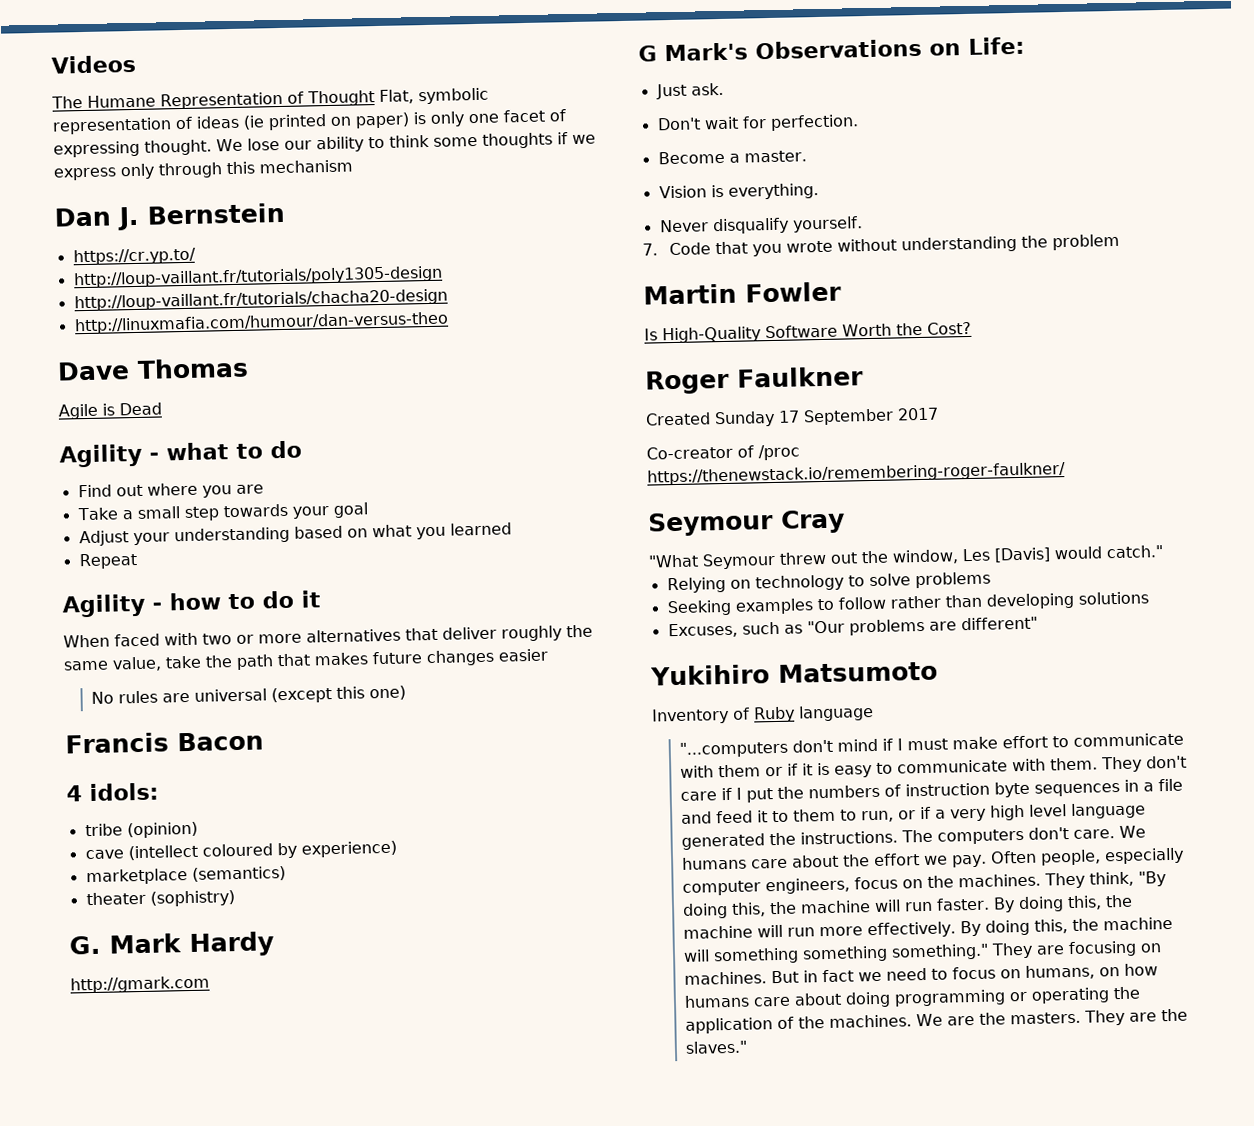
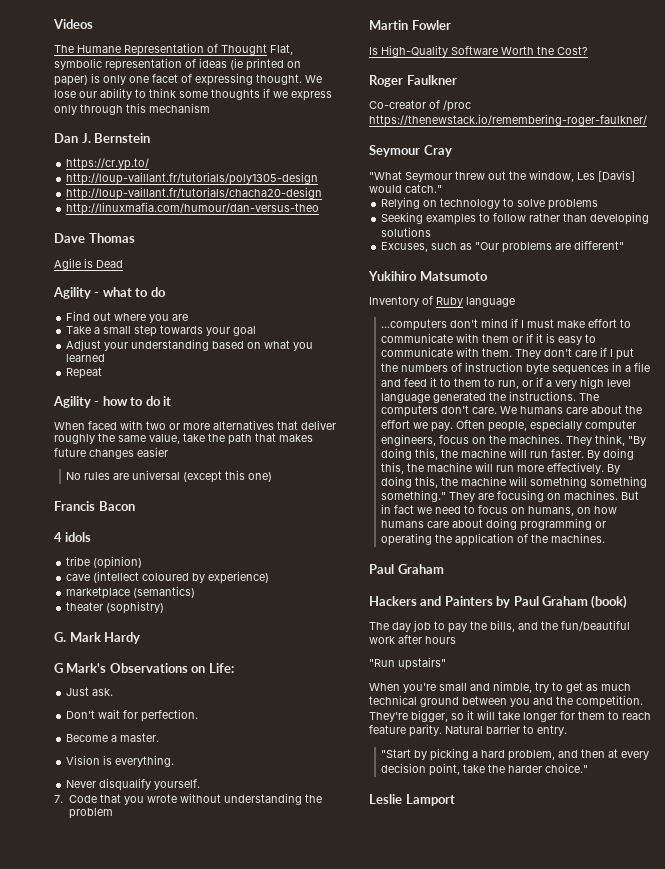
- 4 idols:
+ 4 idols
- http://gmark.com
- Created Sunday 17 September 2017
- "...computers don't mind if I must make effort to communicate with them or if it is easy to communicate with them.
+ ...computers don't mind if I must make effort to communicate with them or if it is easy to communicate with them.
- But in fact we need to focus on humans, on how humans care about doing programming or operating the application of the machines. We are the masters. They are the slaves."
+ But in fact we need to focus on humans, on how humans care about doing programming or operating the application of the machines.
+ Paul Graham
+ Hackers and Painters by Paul Graham (book)
+ The day job to pay the bills, and the fun/beautiful work after hours
+ "Run upstairs"
+ When you're small and nimble, try to get as much technical ground between you and the competition. They're bigger, so it will take longer for them to reach feature parity. Natural barrier to entry.
+ "Start by picking a hard problem, and then at every decision point, take the harder choice."
+ Leslie Lamport

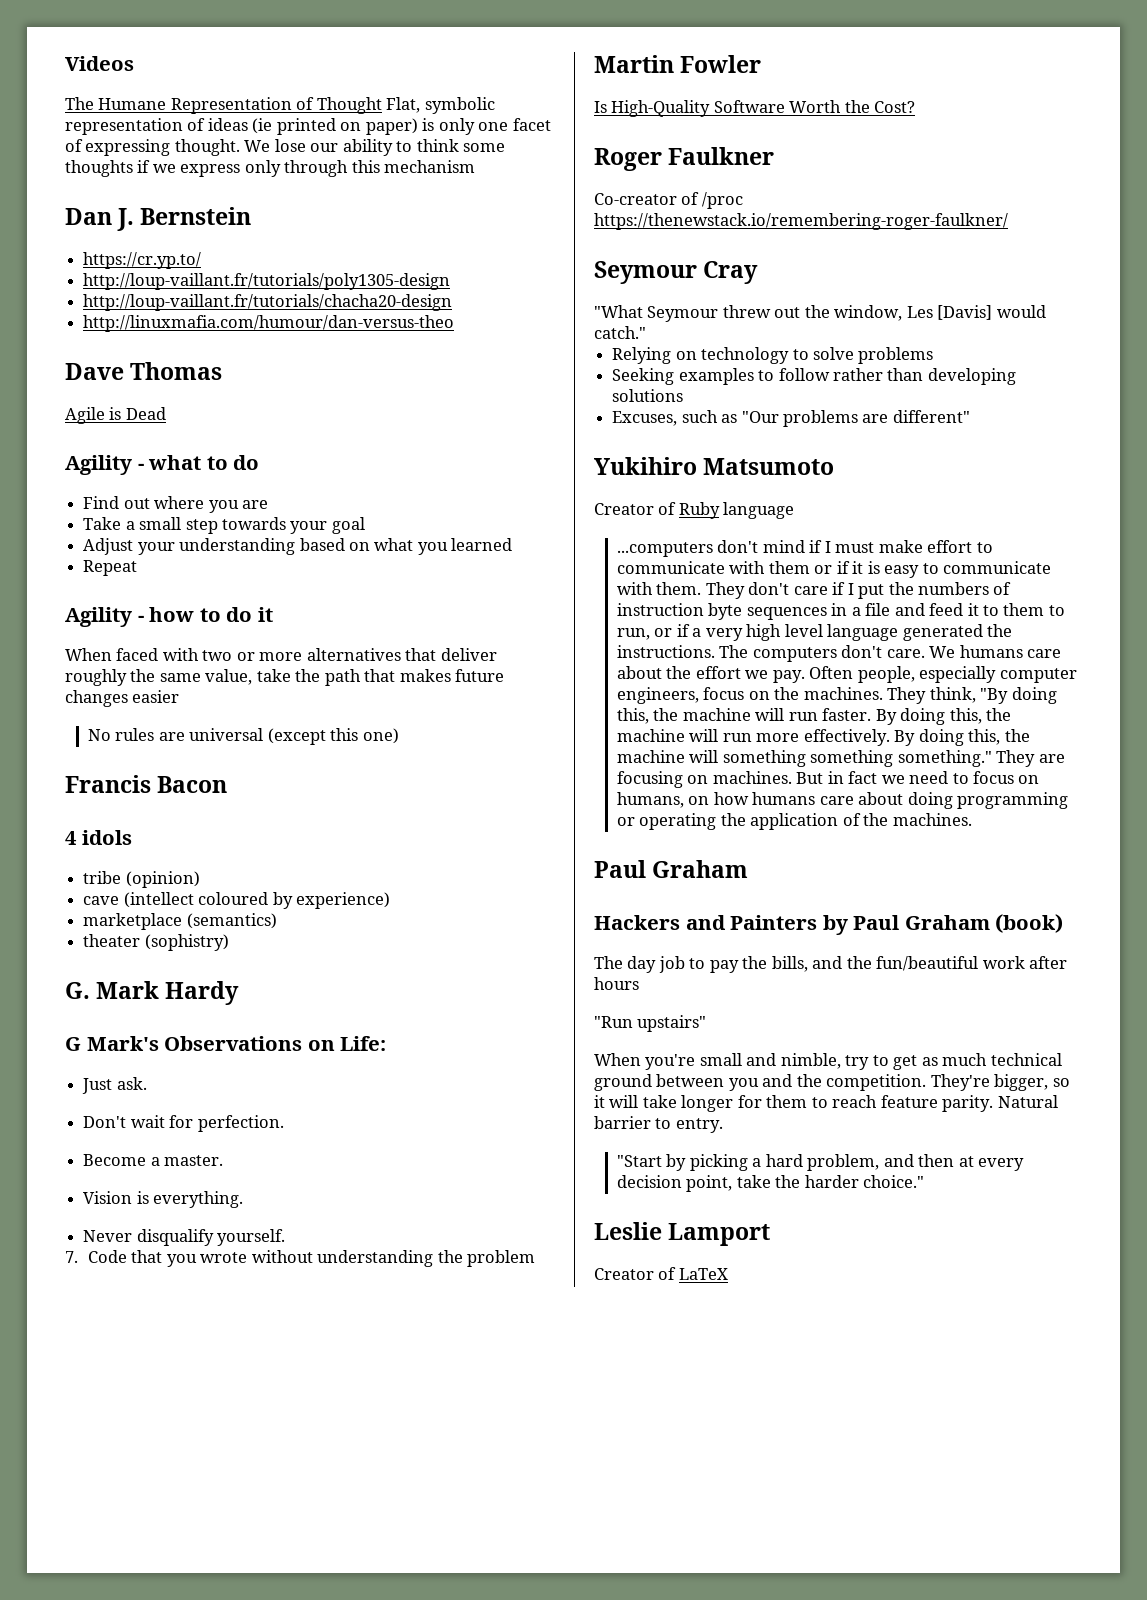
- Inventory of Ruby language
+ Creator of Ruby language
+ Creator of LaTeX

